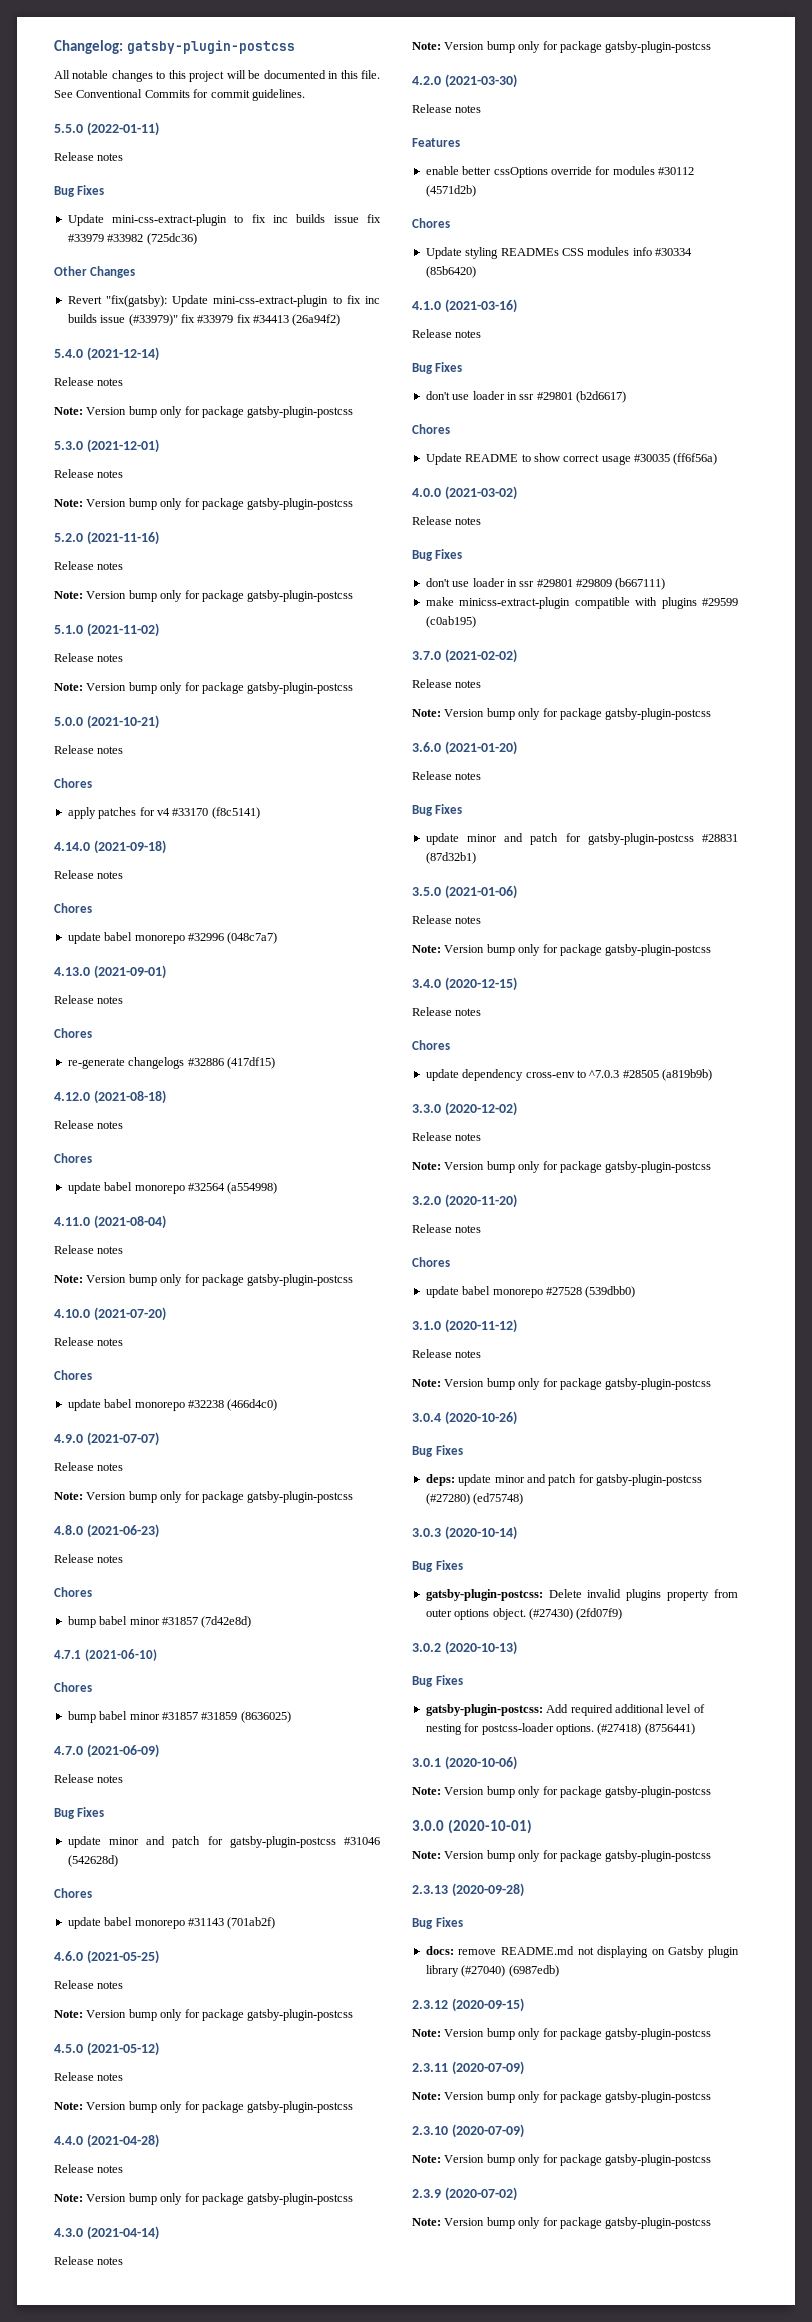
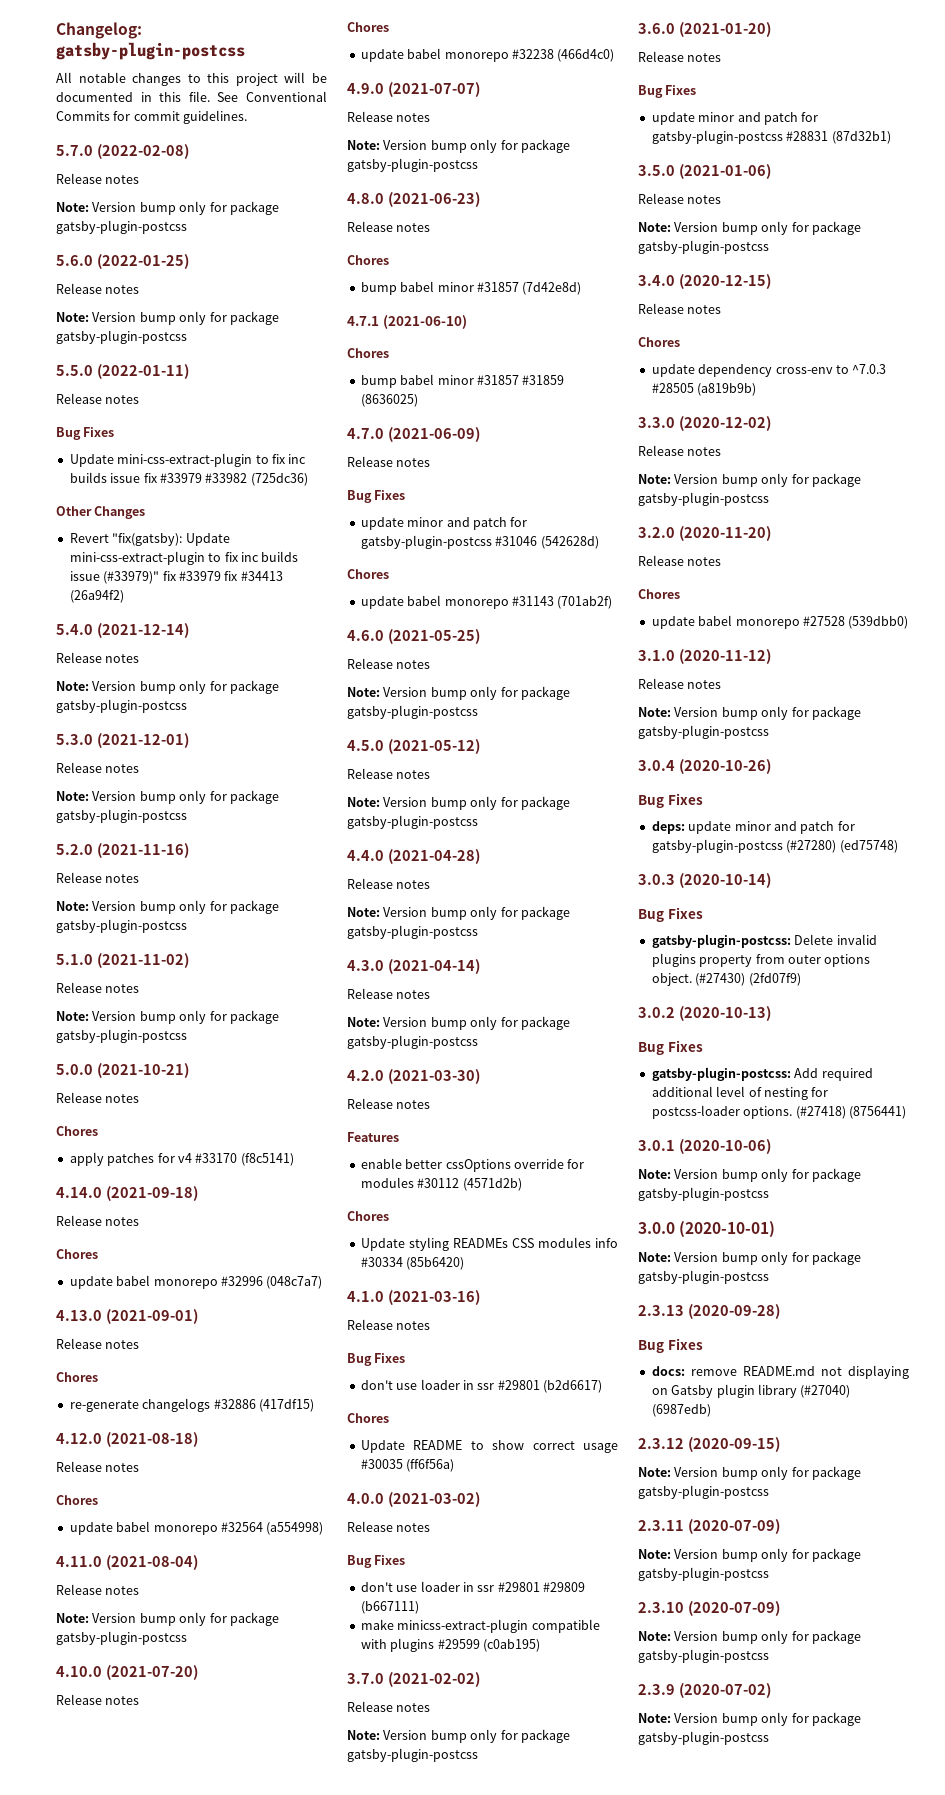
+ 5.7.0 (2022-02-08)
+ Release notes
+ Note: Version bump only for package gatsby-plugin-postcss
+ 5.6.0 (2022-01-25)
+ Release notes
+ Note: Version bump only for package gatsby-plugin-postcss

